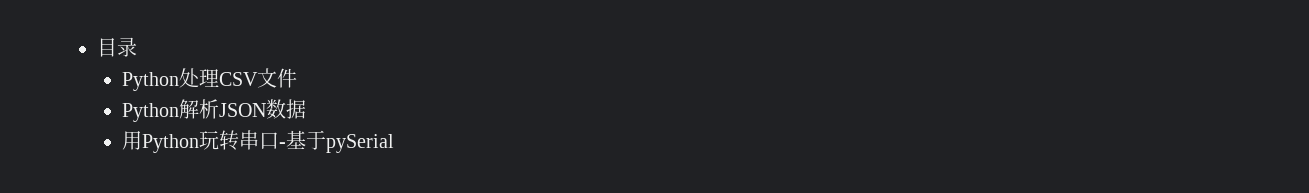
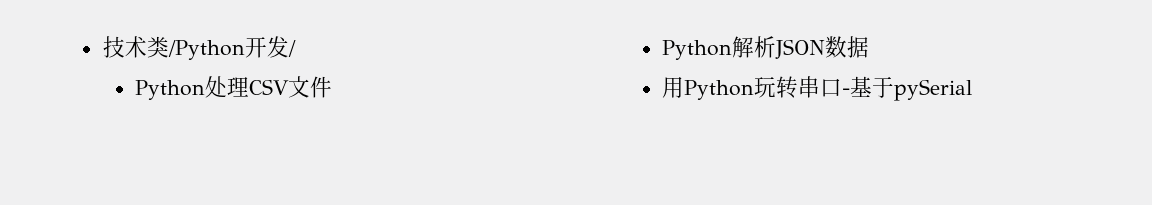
- 目录
+ 技术类/Python开发/

